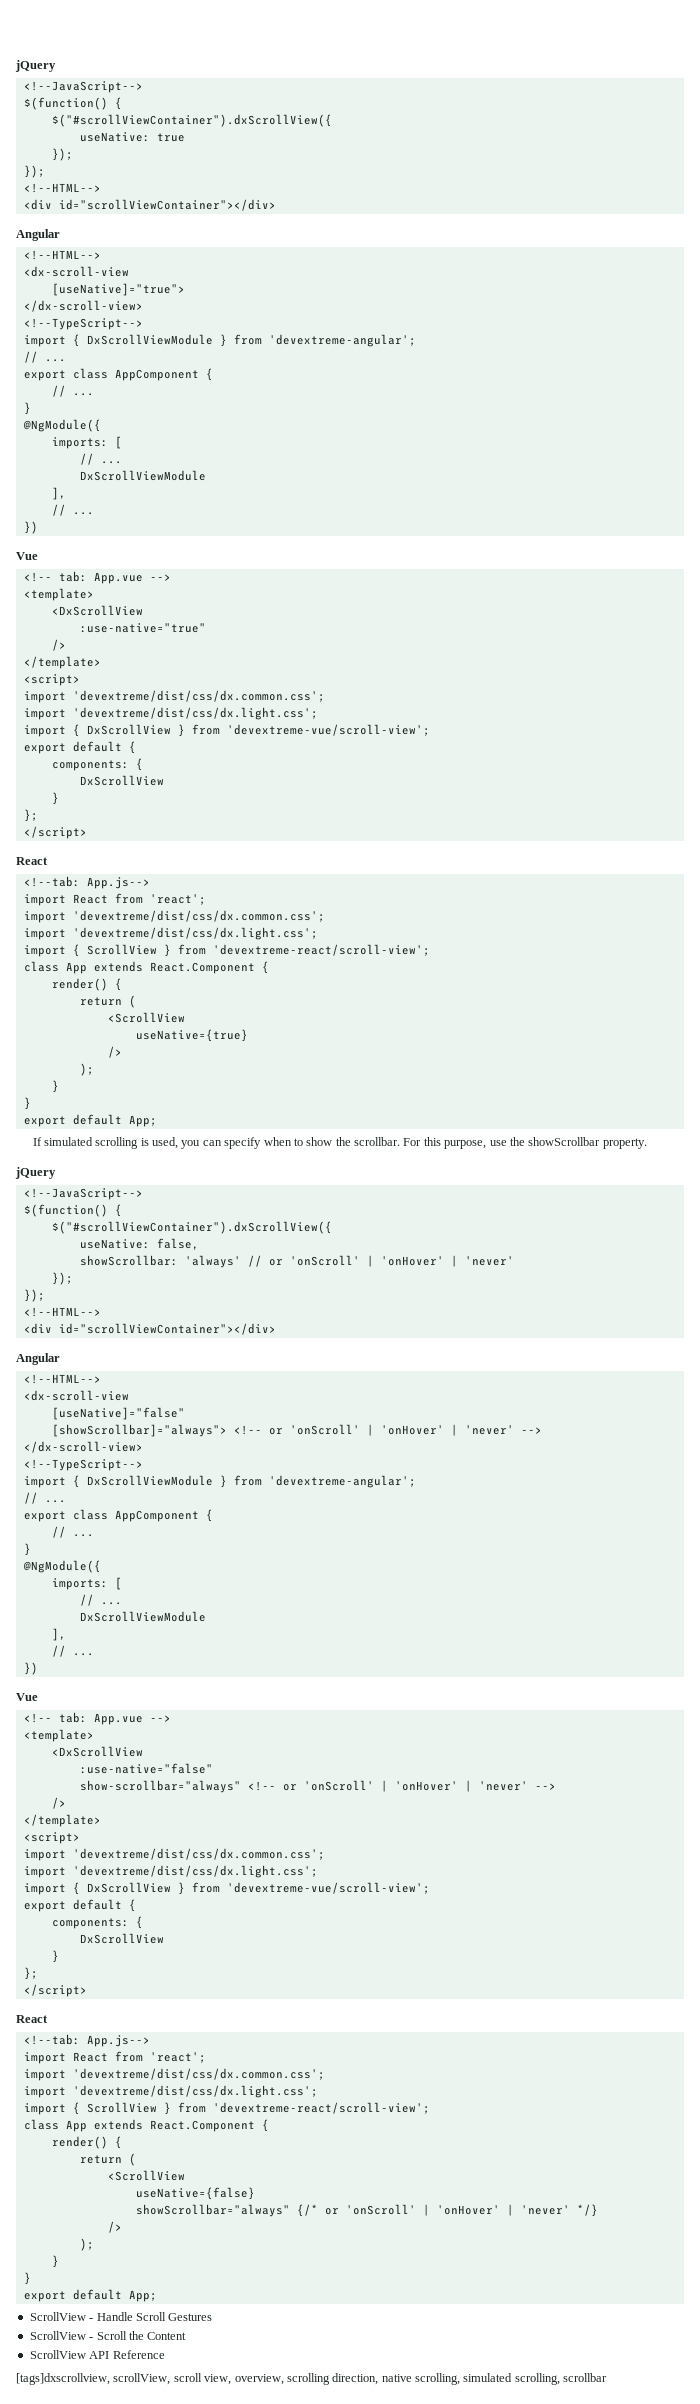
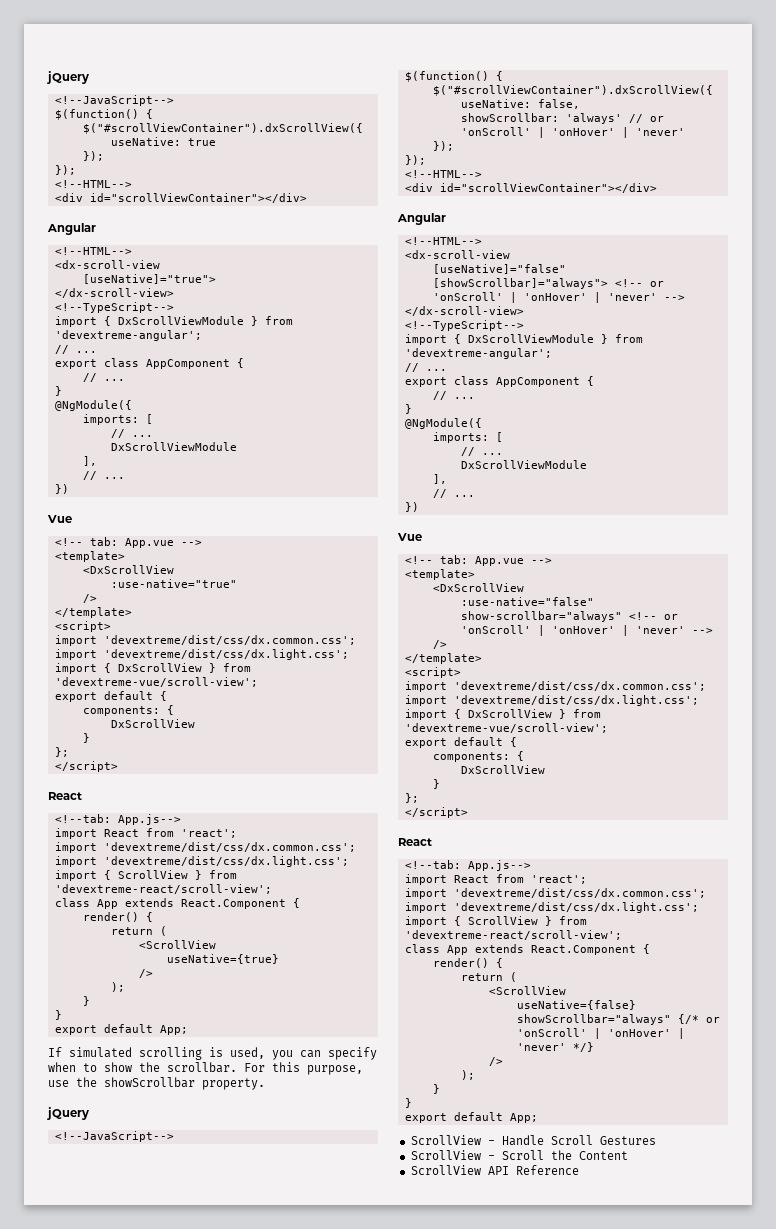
- [tags]dxscrollview, scrollView, scroll view, overview, scrolling direction, native scrolling, simulated scrolling, scrollbar

